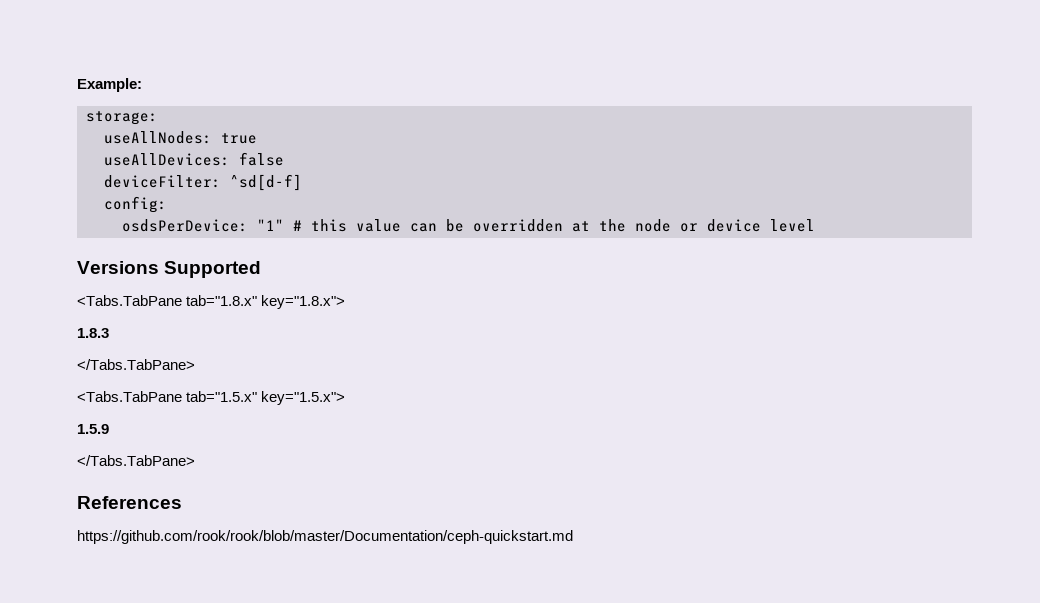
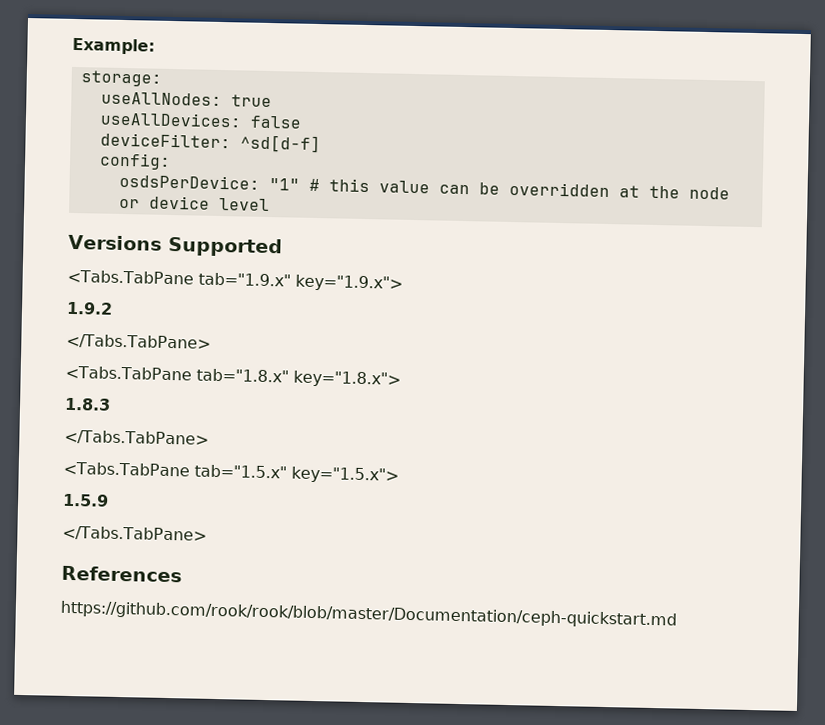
+ <Tabs.TabPane tab="1.9.x" key="1.9.x">
+ 1.9.2
+ </Tabs.TabPane>

